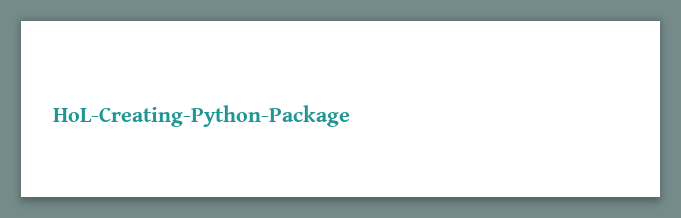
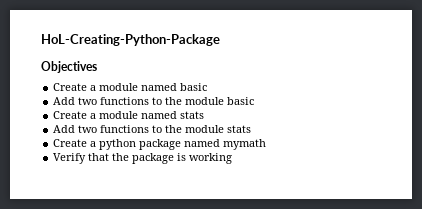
+ Objectives
+ Create a module named basic
+ Add two functions to the module basic
+ Create a module named stats
+ Add two functions to the module stats
+ Create a python package named mymath
+ Verify that the package is working

